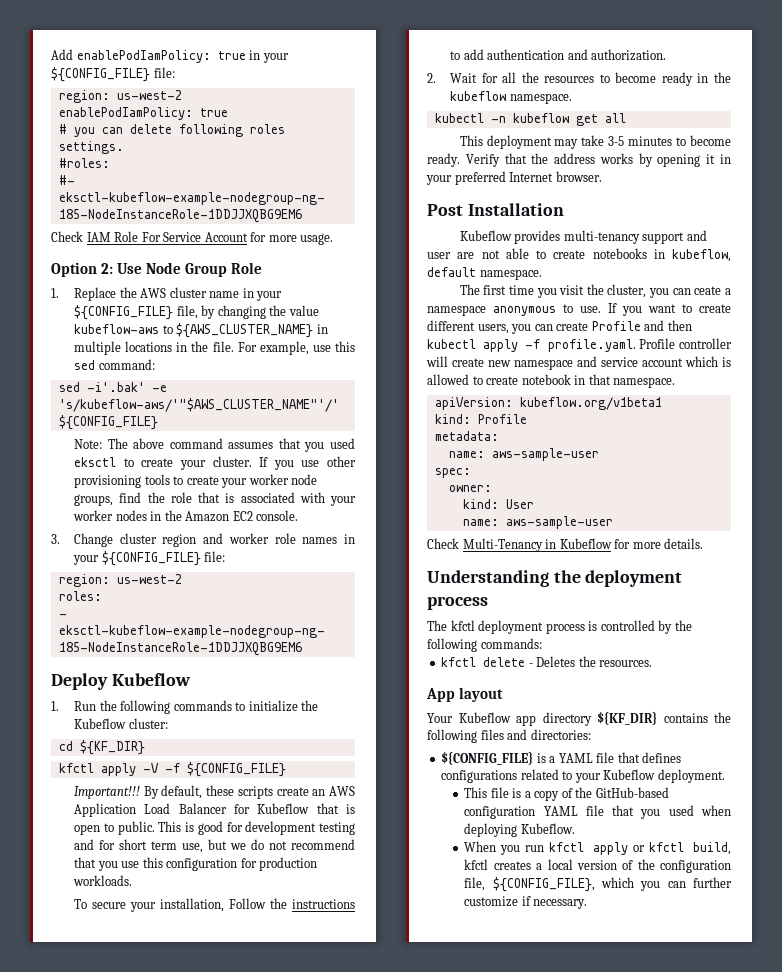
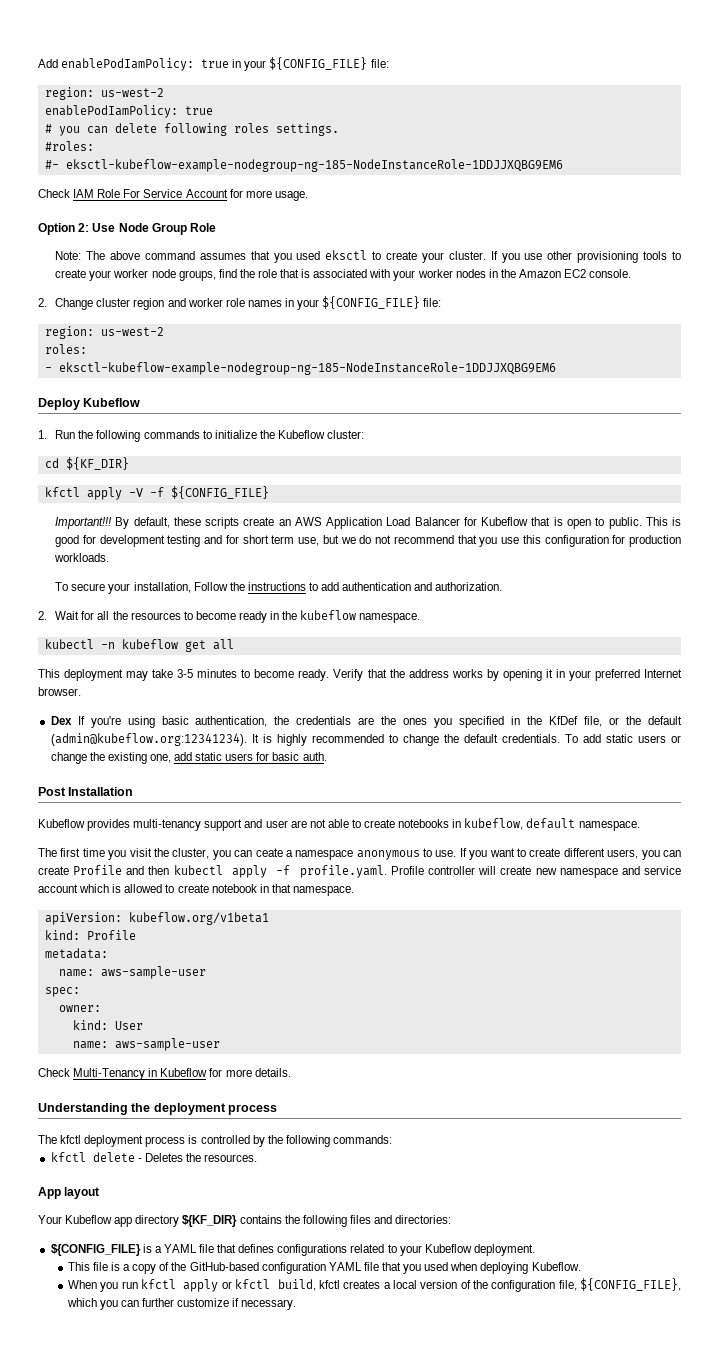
- 1. Replace the AWS cluster name in your ${CONFIG_FILE} file, by changing the value kubeflow-aws to ${AWS_CLUSTER_NAME} in multiple locations in the file. For example, use this sed command:
- sed -i'.bak' -e 's/kubeflow-aws/'"$AWS_CLUSTER_NAME"'/' ${CONFIG_FILE}
- 3. Change cluster region and worker role names in your ${CONFIG_FILE} file:
+ 2. Change cluster region and worker role names in your ${CONFIG_FILE} file:
+ Dex If you're using basic authentication, the credentials are the ones you specified in the KfDef file, or the default (admin@kubeflow.org:12341234). It is highly recommended to change the default credentials. To add static users or change the existing one, add static users for basic auth.

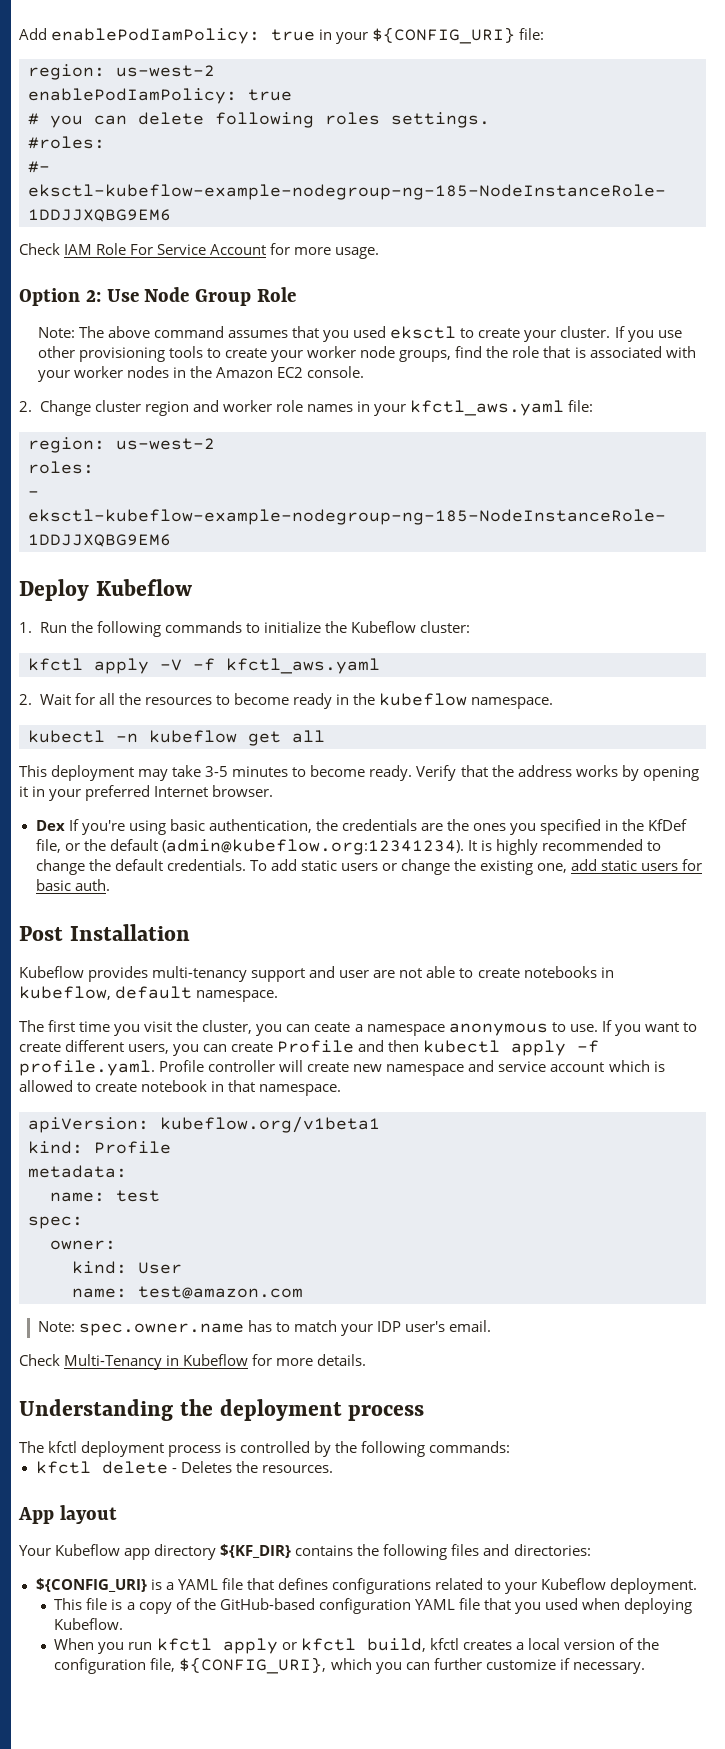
- Add enablePodIamPolicy: true in your ${CONFIG_FILE} file:
+ Add enablePodIamPolicy: true in your ${CONFIG_URI} file:
- 2. Change cluster region and worker role names in your ${CONFIG_FILE} file:
+ 2. Change cluster region and worker role names in your kfctl_aws.yaml file:
- cd ${KF_DIR}
- kfctl apply -V -f ${CONFIG_FILE}
- Important!!! By default, these scripts create an AWS Application Load Balancer for Kubeflow that is open to public. This is good for development testing and for short term use, but we do not recommend that you use this configuration for production workloads.
- To secure your installation, Follow the instructions to add authentication and authorization.
+ kfctl apply -V -f kfctl_aws.yaml
  metadata:
- name: aws-sample-user
+ name: test
  kind: User
- name: aws-sample-user
+ name: test@amazon.com
+ Note: spec.owner.name has to match your IDP user's email.
- ${CONFIG_FILE} is a YAML file that defines configurations related to your Kubeflow deployment.
+ ${CONFIG_URI} is a YAML file that defines configurations related to your Kubeflow deployment.
- When you run kfctl apply or kfctl build, kfctl creates a local version of the configuration file, ${CONFIG_FILE}, which you can further customize if necessary.
+ When you run kfctl apply or kfctl build, kfctl creates a local version of the configuration file, ${CONFIG_URI}, which you can further customize if necessary.

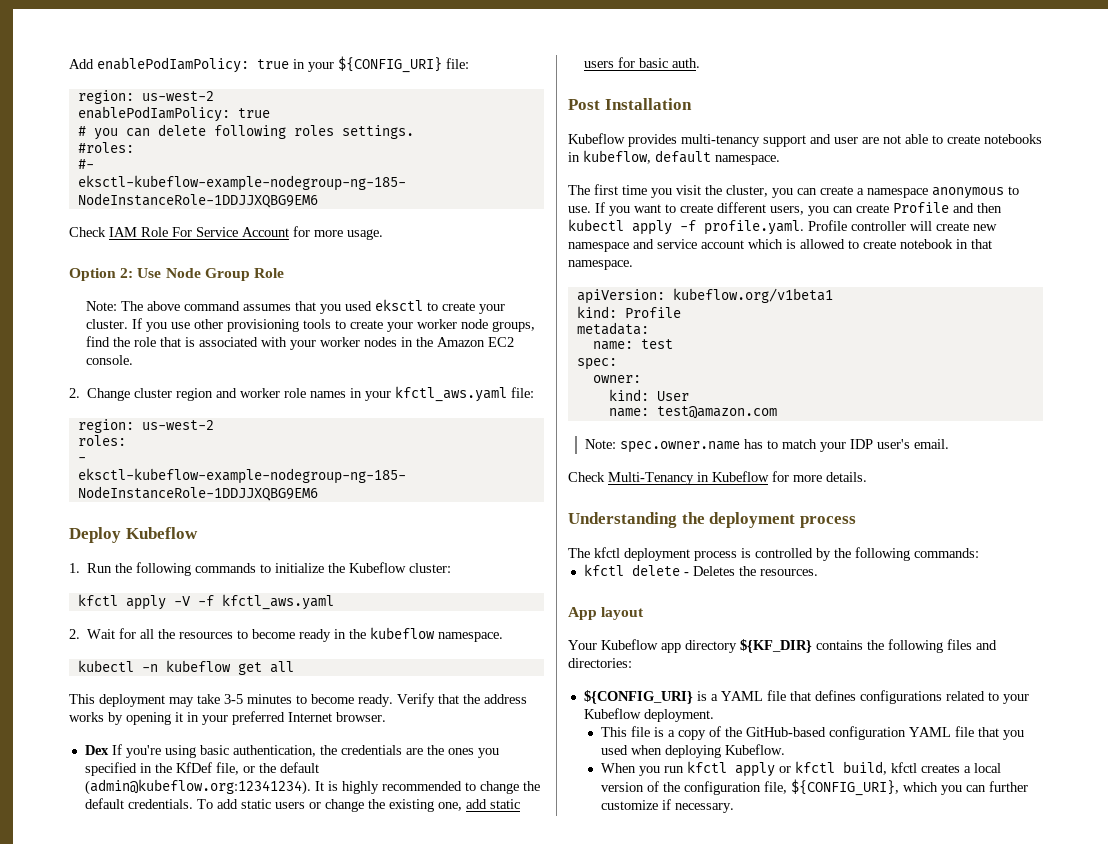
- The first time you visit the cluster, you can ceate a namespace anonymous to use.
+ The first time you visit the cluster, you can create a namespace anonymous to use.

